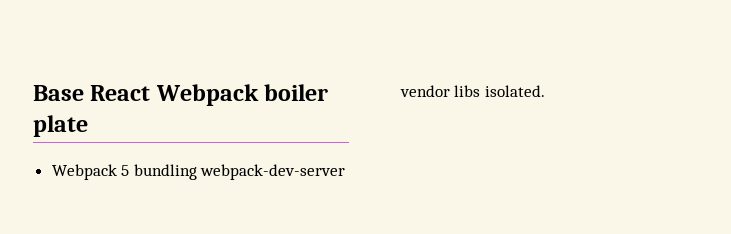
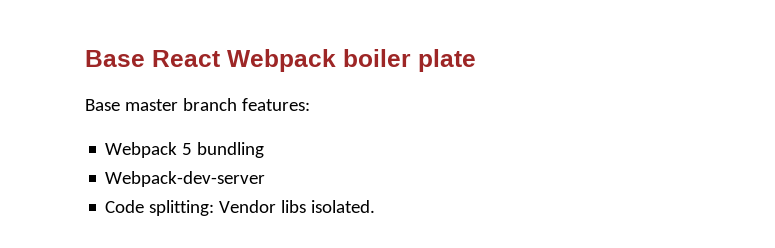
+ Base master branch features:
- Webpack 5 bundling webpack-dev-server vendor libs isolated.
+ Webpack 5 bundling
+ Webpack-dev-server
+ Code splitting: Vendor libs isolated.

